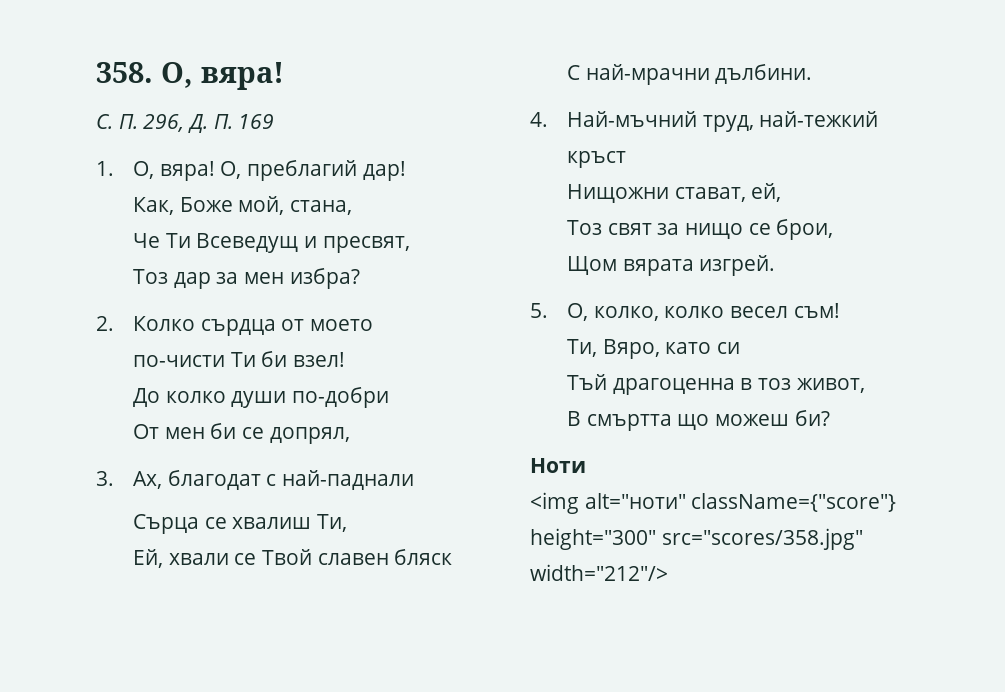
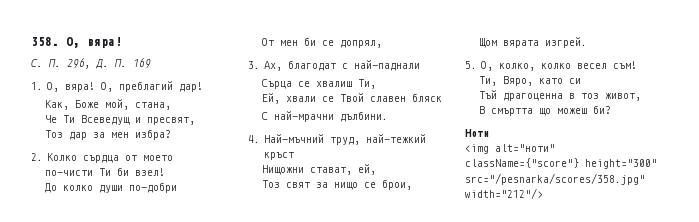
- <img alt="ноти" className={"score"} height="300" src="scores/358.jpg" width="212"/>
+ <img alt="ноти" className={"score"} height="300" src="/pesnarka/scores/358.jpg" width="212"/>

